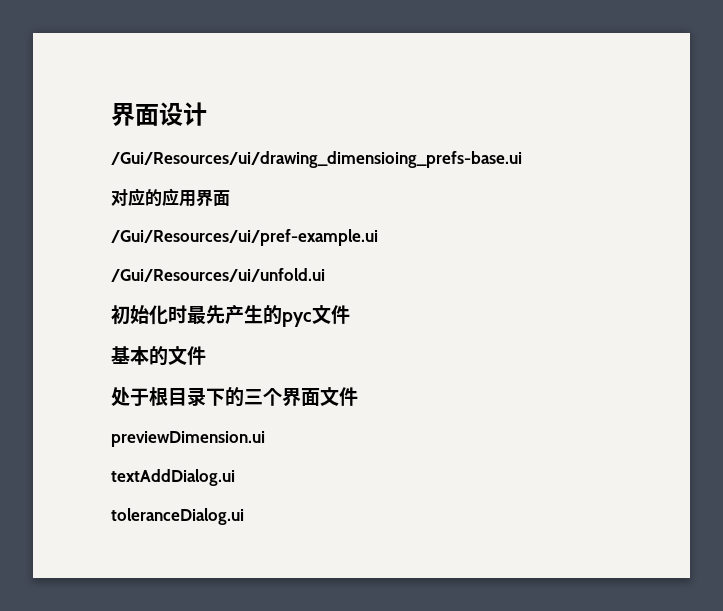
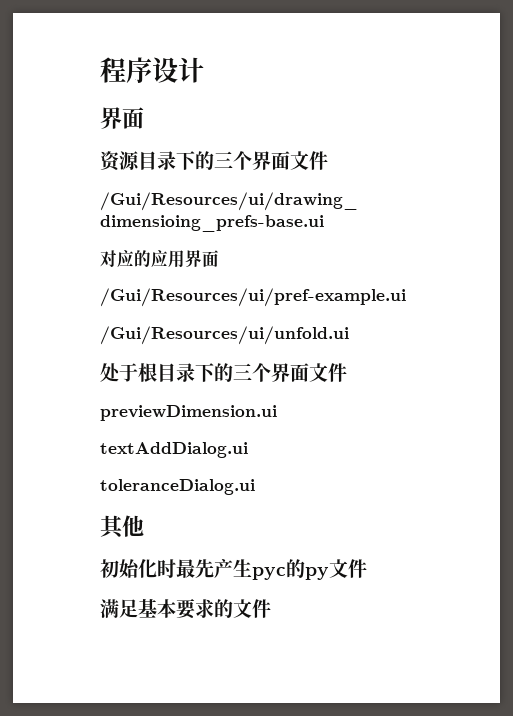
- 界面设计
+ 程序设计
+ 界面
+ 资源目录下的三个界面文件
- 初始化时最先产生的pyc文件
- 基本的文件
+ 其他
+ 初始化时最先产生pyc的py文件
+ 满足基本要求的文件

